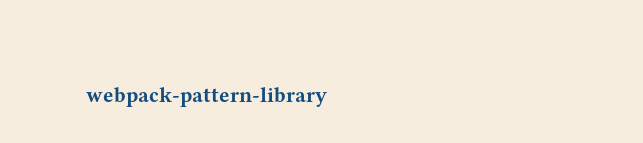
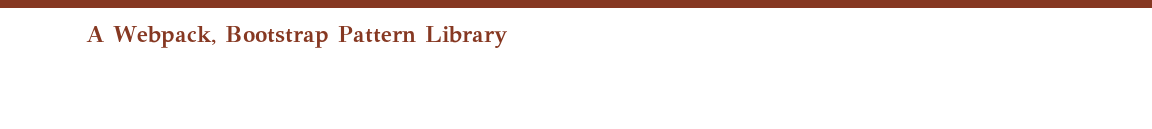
- webpack-pattern-library
+ A Webpack, Bootstrap Pattern Library

